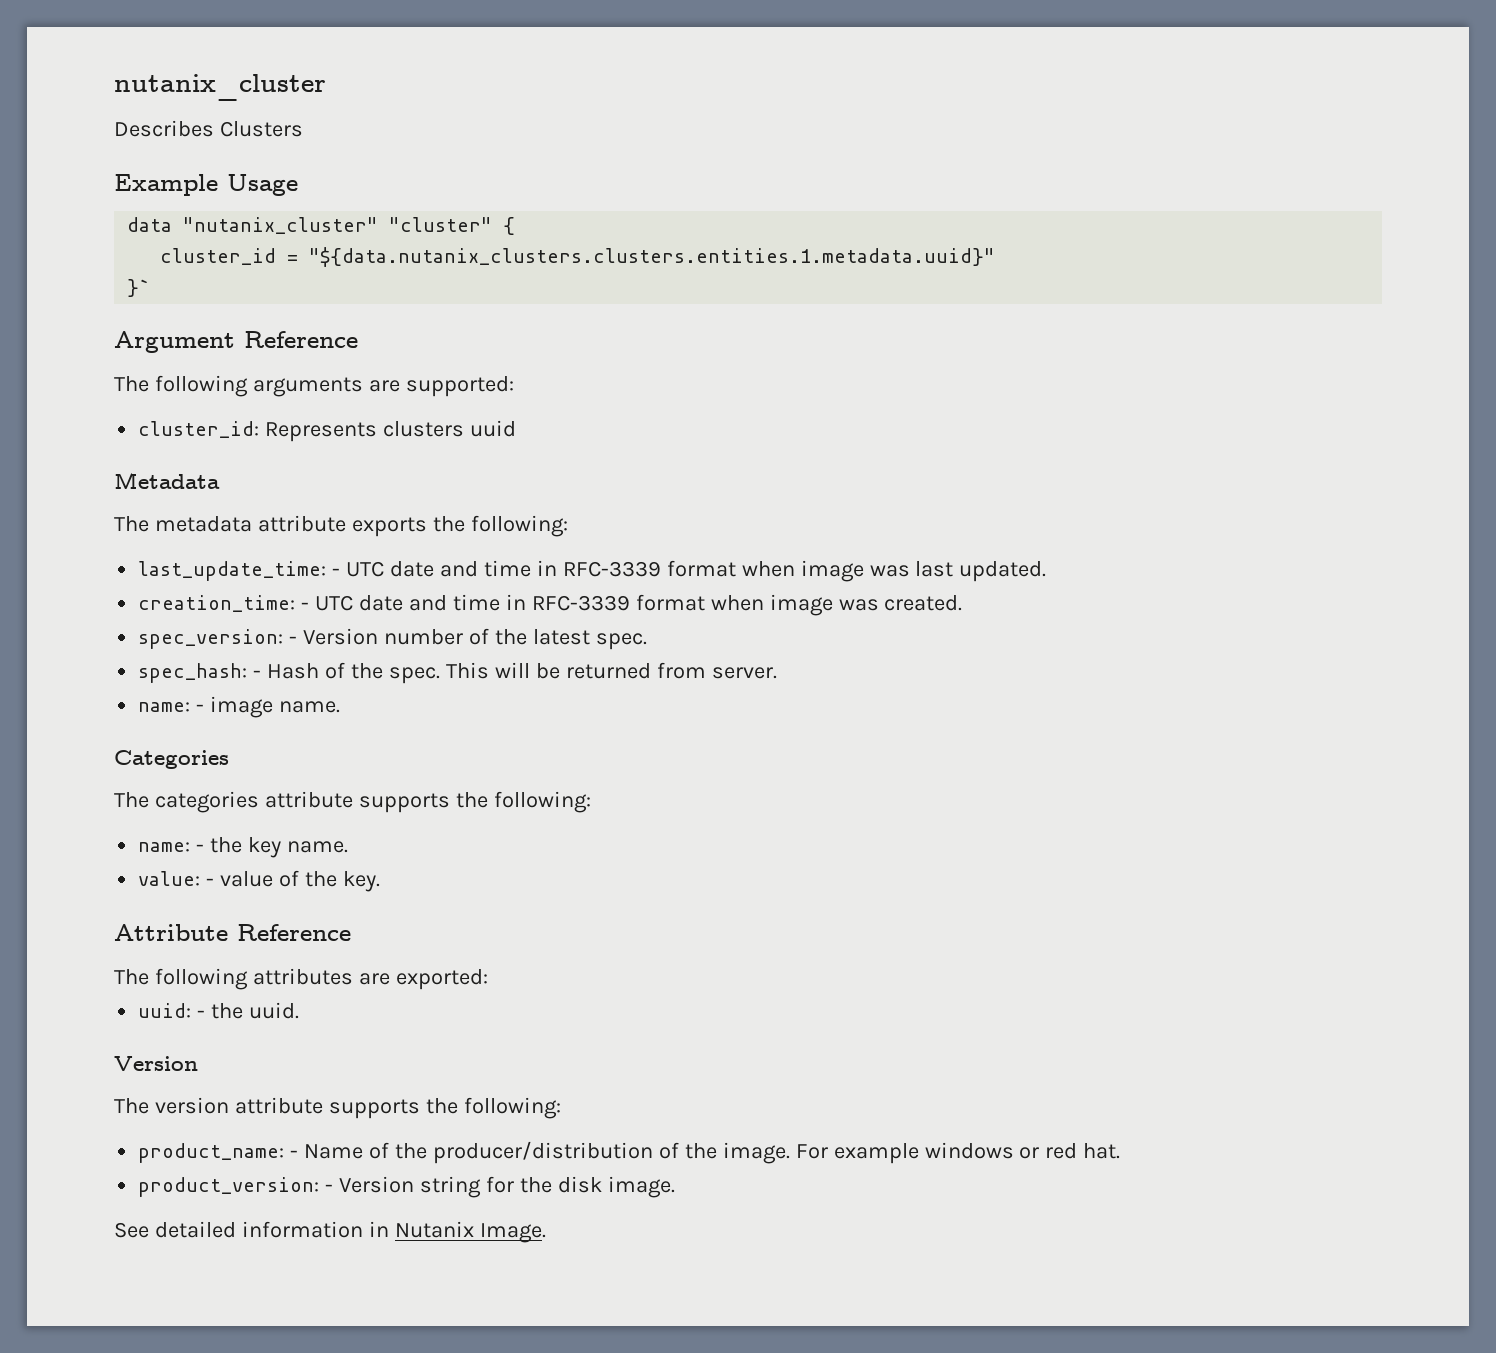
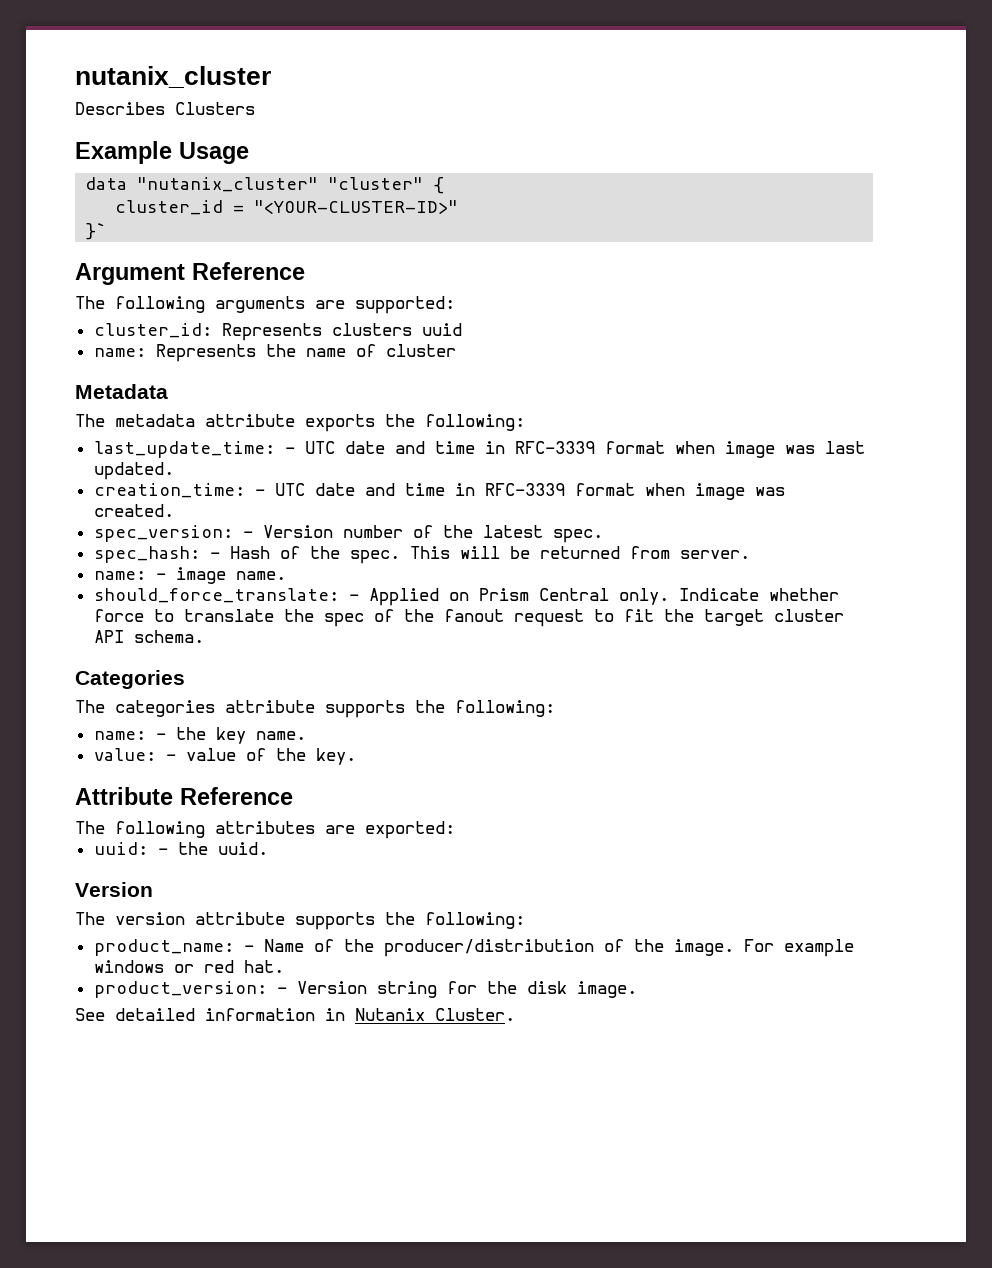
- cluster_id = "${data.nutanix_clusters.clusters.entities.1.metadata.uuid}"
+ cluster_id = "<YOUR-CLUSTER-ID>"
+ name: Represents the name of cluster
+ should_force_translate: - Applied on Prism Central only. Indicate whether force to translate the spec of the fanout request to fit the target cluster API schema.
- See detailed information in Nutanix Image.
+ See detailed information in Nutanix Cluster.

